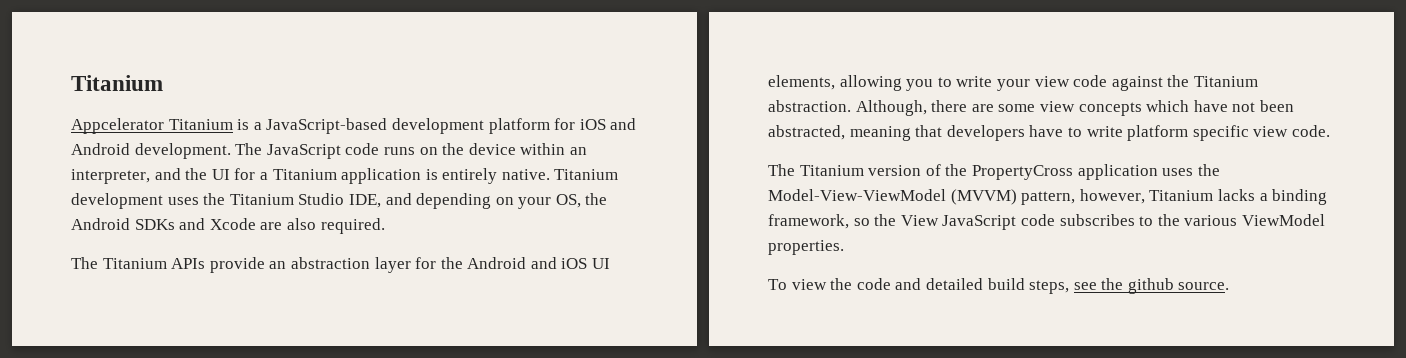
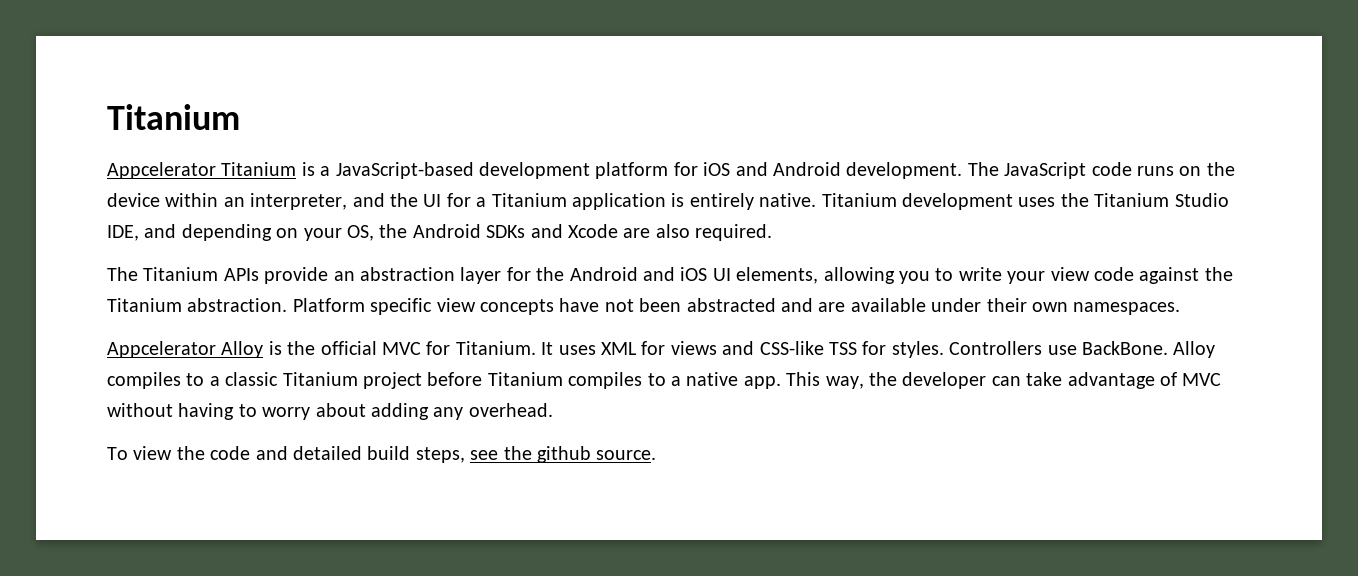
- Although, there are some view concepts which have not been abstracted, meaning that developers have to write platform specific view code.
- The Titanium version of the PropertyCross application uses the Model-View-ViewModel (MVVM) pattern, however, Titanium lacks a binding framework, so the View JavaScript code subscribes to the various ViewModel properties.
+ Platform specific view concepts have not been abstracted and are available under their own namespaces.
+ Appcelerator Alloy is the official MVC for Titanium. It uses XML for views and CSS-like TSS for styles. Controllers use BackBone. Alloy compiles to a classic Titanium project before Titanium compiles to a native app. This way, the developer can take advantage of MVC without having to worry about adding any overhead.

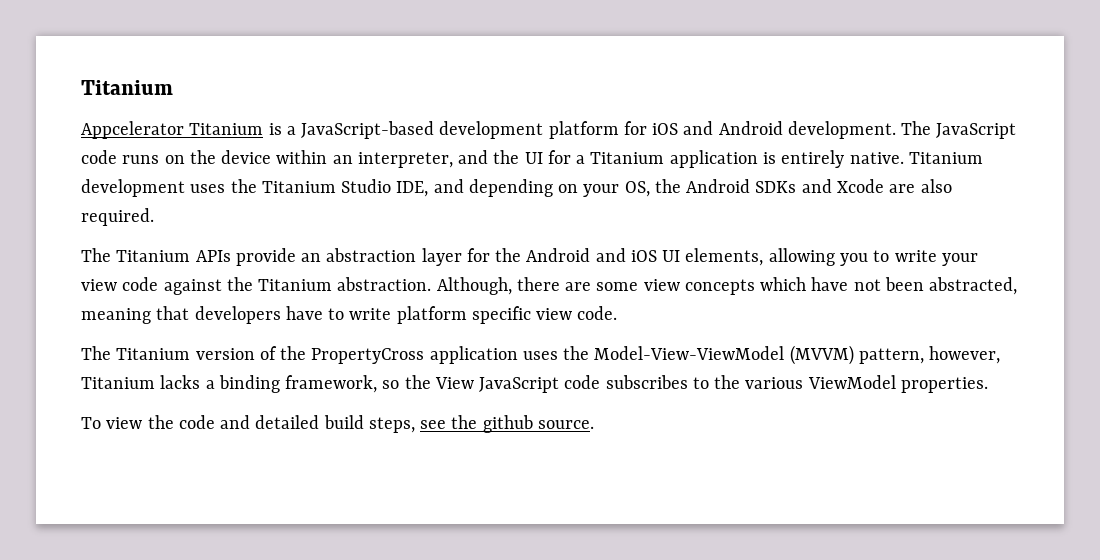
- Platform specific view concepts have not been abstracted and are available under their own namespaces.
- Appcelerator Alloy is the official MVC for Titanium. It uses XML for views and CSS-like TSS for styles. Controllers use BackBone. Alloy compiles to a classic Titanium project before Titanium compiles to a native app. This way, the developer can take advantage of MVC without having to worry about adding any overhead.
+ Although, there are some view concepts which have not been abstracted, meaning that developers have to write platform specific view code.
+ The Titanium version of the PropertyCross application uses the Model-View-ViewModel (MVVM) pattern, however, Titanium lacks a binding framework, so the View JavaScript code subscribes to the various ViewModel properties.

